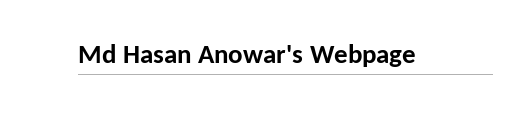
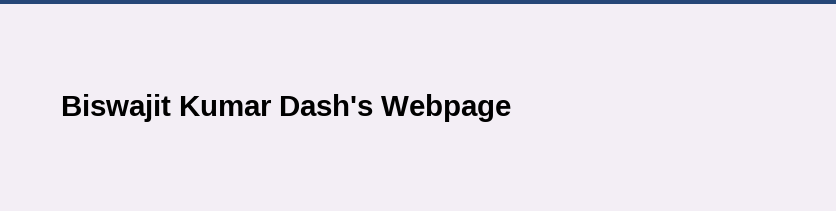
- Md Hasan Anowar's Webpage
+ Biswajit Kumar Dash's Webpage

